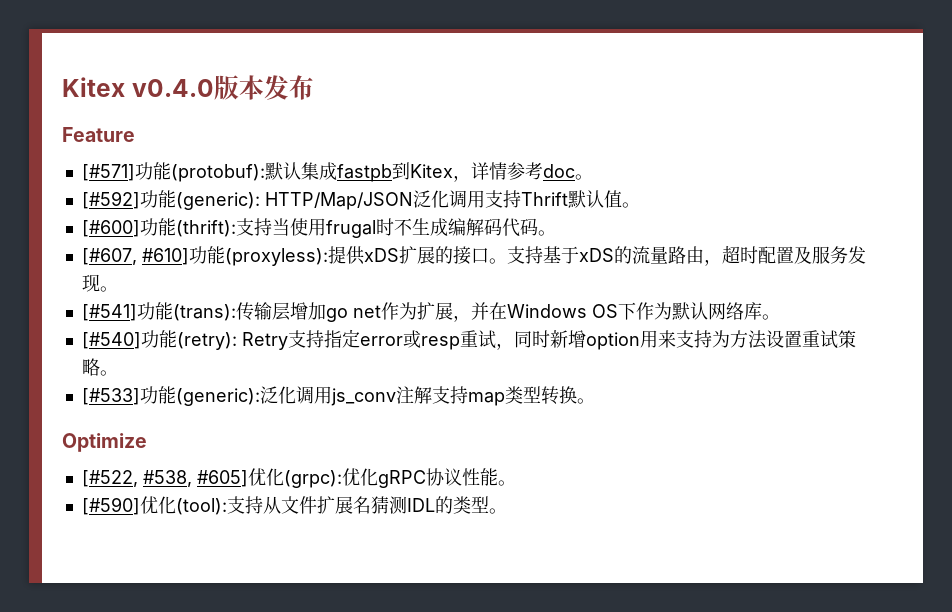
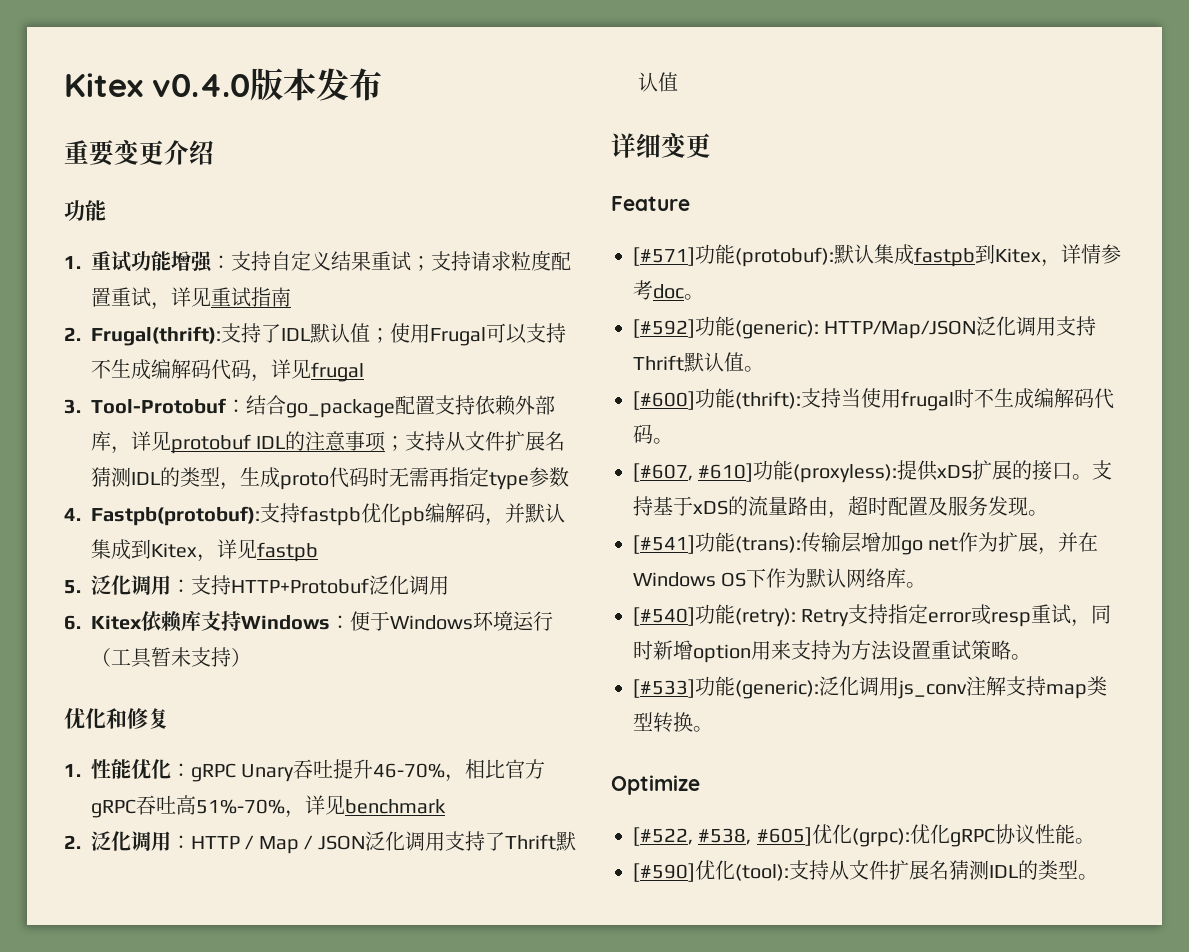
+ 重要变更介绍
+ 功能
+ 1.重试功能增强：支持自定义结果重试；支持请求粒度配置重试，详见重试指南
+ 2. Frugal(thrift):支持了IDL默认值；使用Frugal可以支持不生成编解码代码，详见frugal
+ 3. Tool-Protobuf：结合go_package配置支持依赖外部库，详见protobuf IDL的注意事项；支持从文件扩展名猜测IDL的类型，生成proto代码时无需再指定type参数
+ 4. Fastpb(protobuf):支持fastpb优化pb编解码，并默认集成到Kitex，详见fastpb
+ 5.泛化调用：支持HTTP+Protobuf泛化调用
+ 6. Kitex依赖库支持Windows：便于Windows环境运行（工具暂未支持）
+ 优化和修复
+ 1.性能优化：gRPC Unary吞吐提升46-70%，相比官方gRPC吞吐高51%-70%，详见benchmark
+ 2.泛化调用：HTTP / Map / JSON泛化调用支持了Thrift默认值
+ 详细变更

